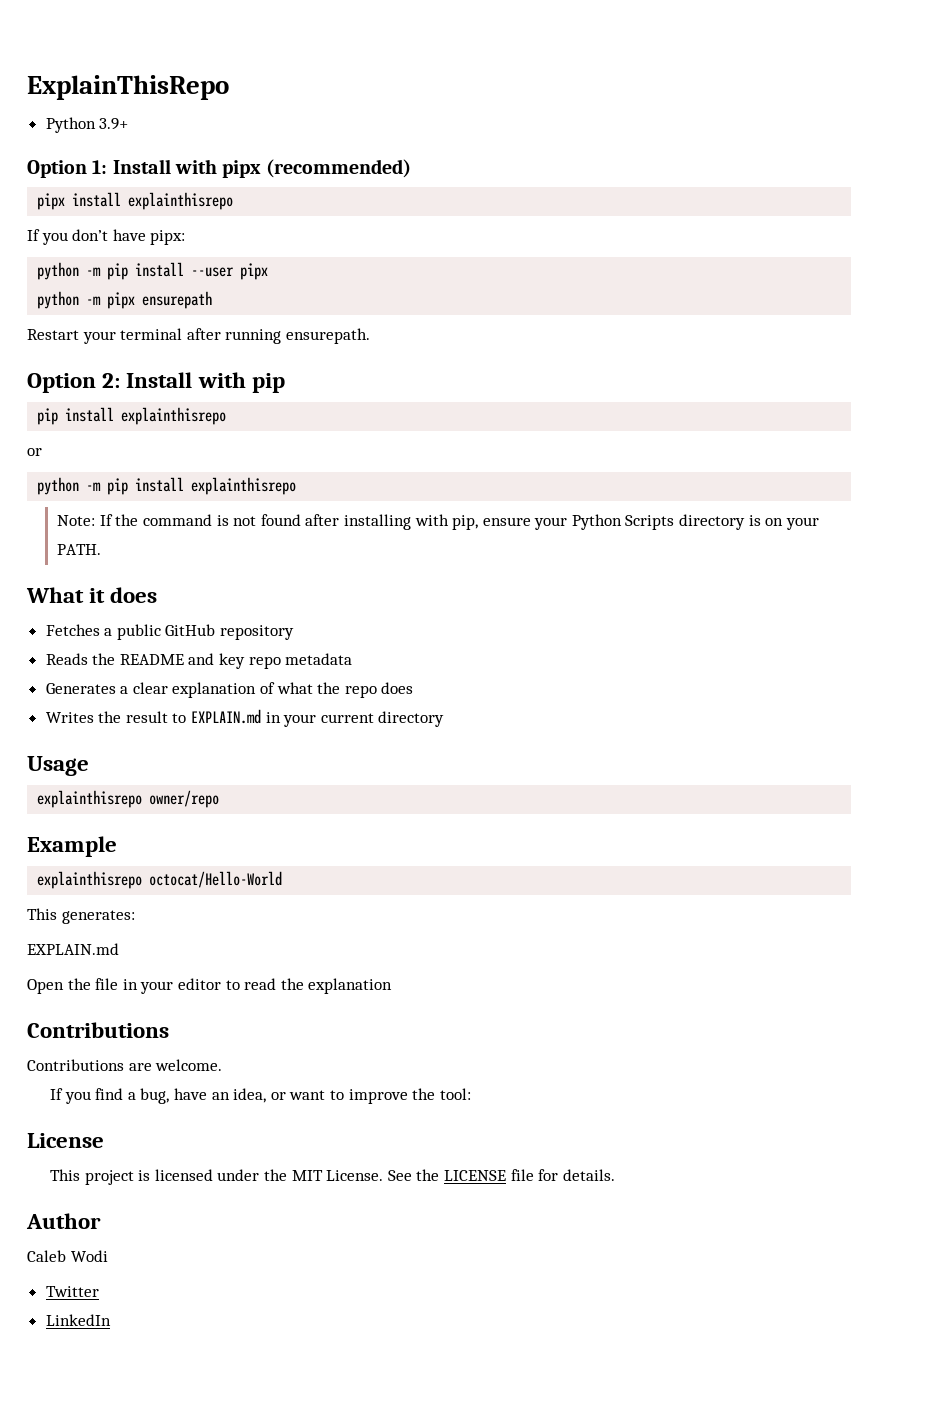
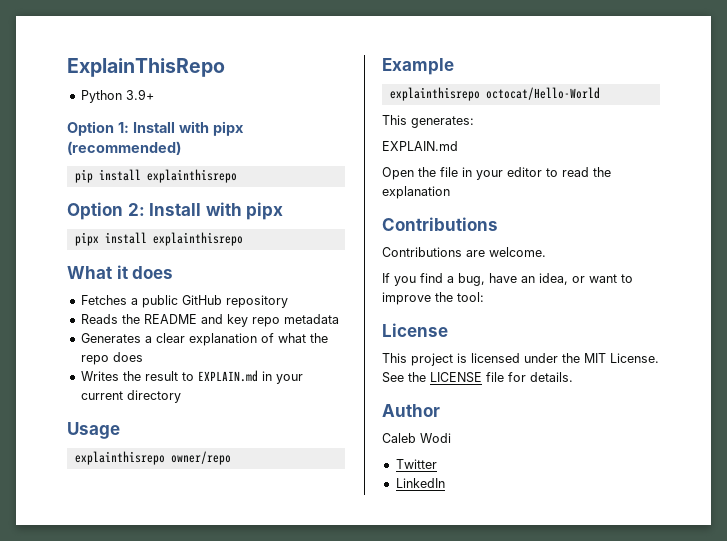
- pipx install explainthisrepo
- If you don’t have pipx:
- python -m pip install --user pipx
- python -m pipx ensurepath
- Restart your terminal after running ensurepath.
+ pip install explainthisrepo
- Option 2: Install with pip
- pip install explainthisrepo
- or
- python -m pip install explainthisrepo
- Note: If the command is not found after installing with pip, ensure your Python Scripts directory is on your PATH.
+ Option 2: Install with pipx
+ pipx install explainthisrepo

